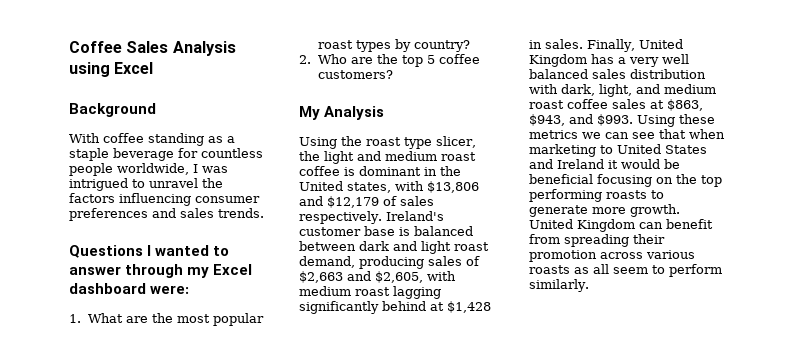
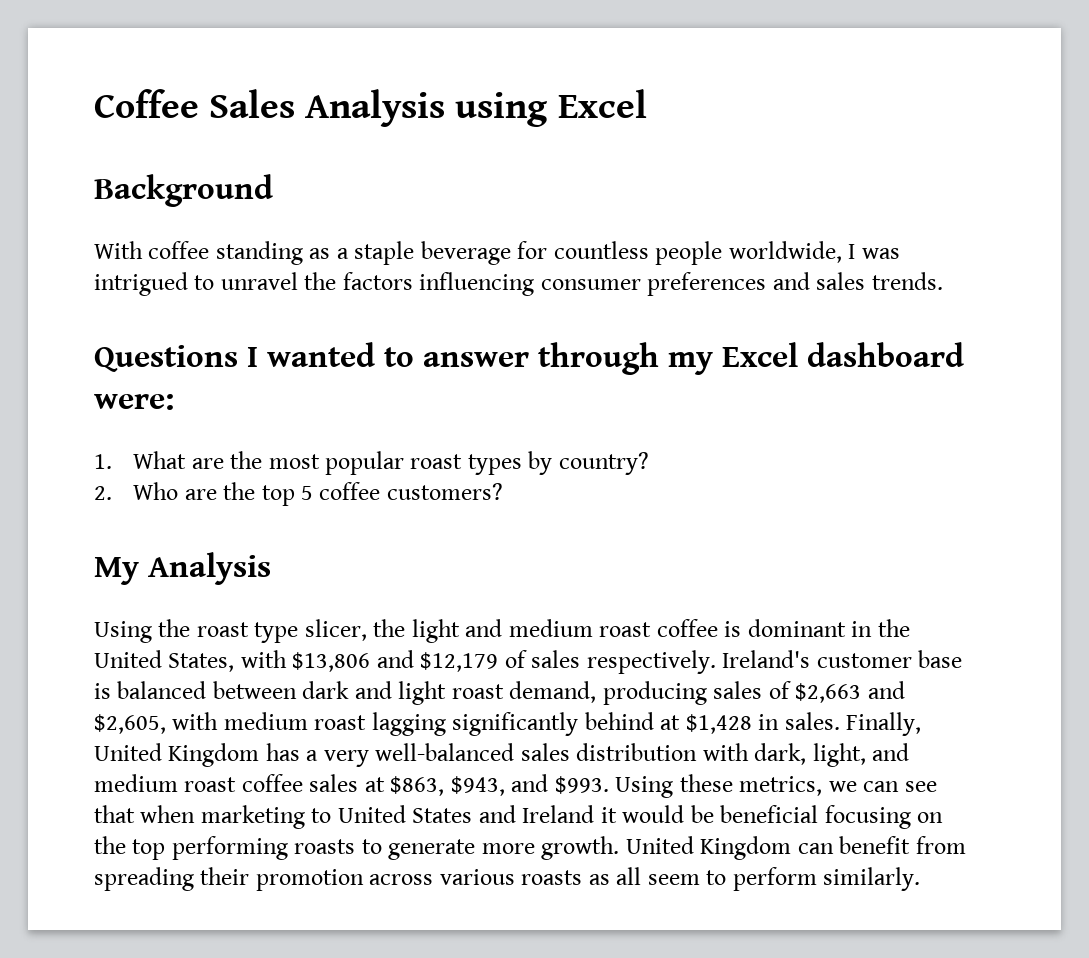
- Using the roast type slicer, the light and medium roast coffee is dominant in the United states, with $13,806 and $12,179 of sales respectively.
+ Using the roast type slicer, the light and medium roast coffee is dominant in the United States, with $13,806 and $12,179 of sales respectively.
- Finally, United Kingdom has a very well balanced sales distribution with dark, light, and medium roast coffee sales at $863, $943, and $993.
+ Finally, United Kingdom has a very well-balanced sales distribution with dark, light, and medium roast coffee sales at $863, $943, and $993.
- Using these metrics we can see that when marketing to United States and Ireland it would be beneficial focusing on the top performing roasts to generate more growth.
+ Using these metrics, we can see that when marketing to United States and Ireland it would be beneficial focusing on the top performing roasts to generate more growth.

